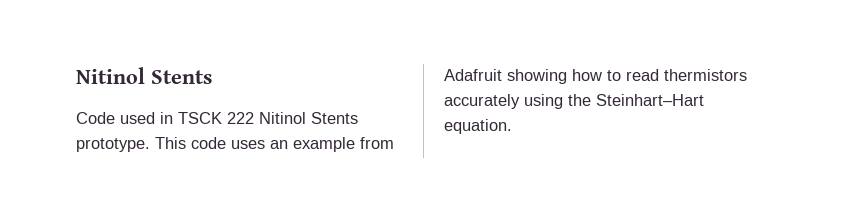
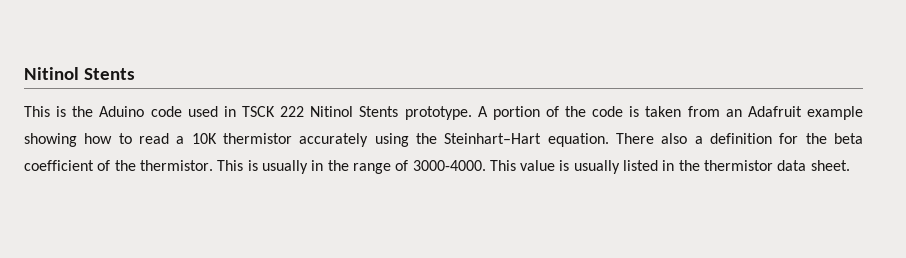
- Code used in TSCK 222 Nitinol Stents prototype.
+ This is the Aduino code used in TSCK 222 Nitinol Stents prototype.
- This code uses an example from Adafruit showing how to read thermistors accurately using the Steinhart–Hart equation.
+ A portion of the code is taken from an Adafruit example showing how to read a 10K thermistor accurately using the Steinhart–Hart equation.
+ There also a definition for the beta coefficient of the thermistor. This is usually in the range of 3000-4000. This value is usually listed in the thermistor data sheet.

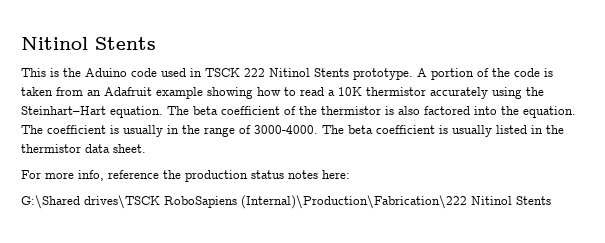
- There also a definition for the beta coefficient of the thermistor. This is usually in the range of 3000-4000.
+ The beta coefficient of the thermistor is also factored into the equation. The coefficient is usually in the range of 3000-4000.
- This value is usually listed in the thermistor data sheet.
+ The beta coefficient is usually listed in the thermistor data sheet.
+ For more info, reference the production status notes here:
+ G:\Shared drives\TSCK RoboSapiens (Internal)\Production\Fabrication\222 Nitinol Stents

